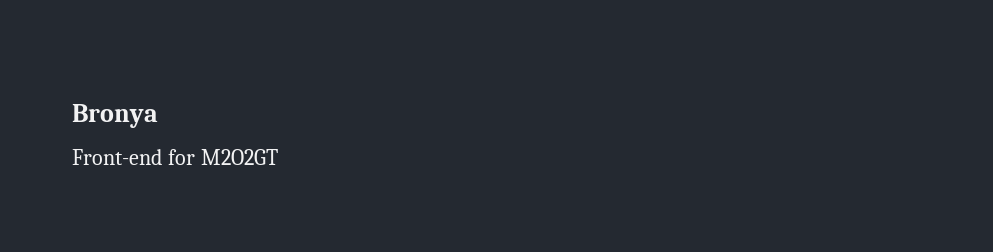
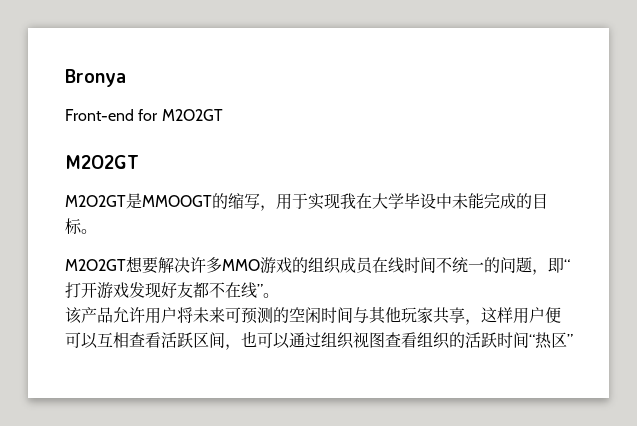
  Front-end for M2O2GT
+ M2O2GT
+ M2O2GT是MMOOGT的缩写，用于实现我在大学毕设中未能完成的目标。
+ M2O2GT想要解决许多MMO游戏的组织成员在线时间不统一的问题，即“打开游戏发现好友都不在线”。
+ 该产品允许用户将未来可预测的空闲时间与其他玩家共享，这样用户便可以互相查看活跃区间，也可以通过组织视图查看组织的活跃时间“热区”

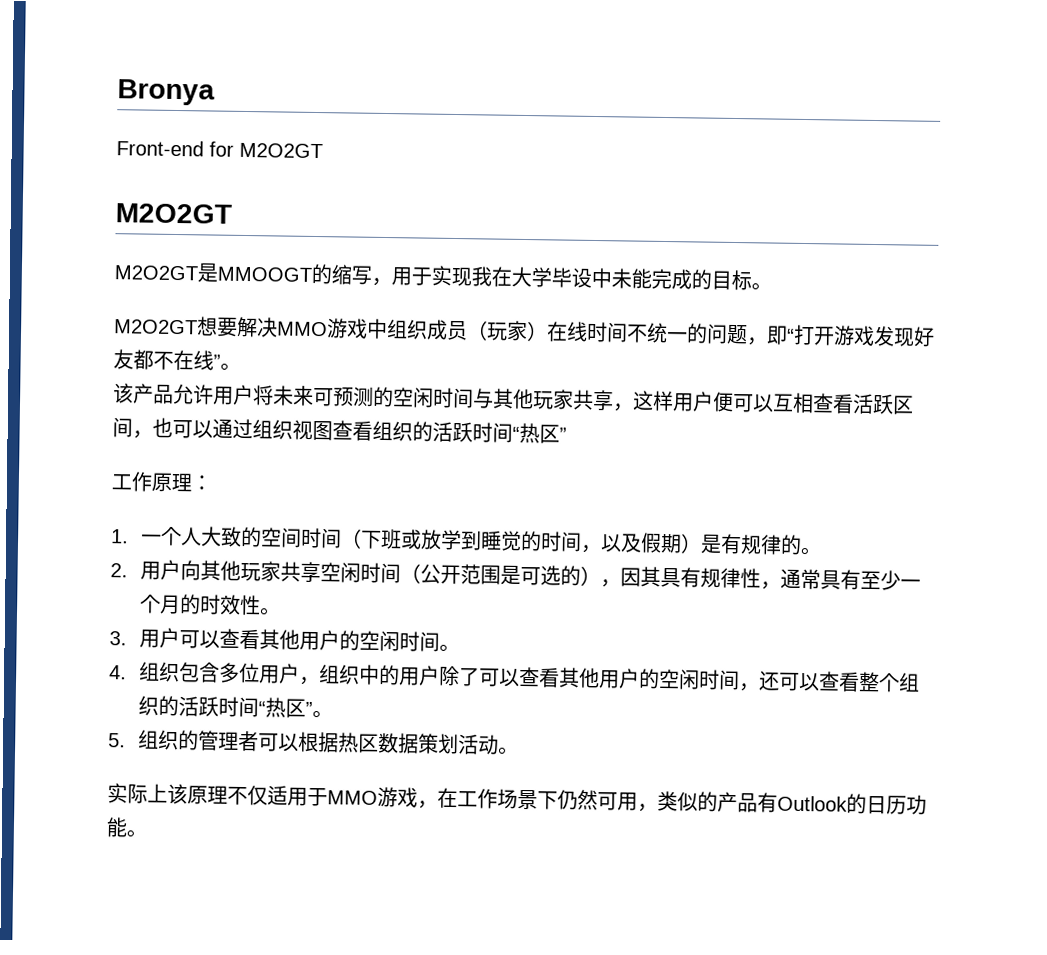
- M2O2GT想要解决许多MMO游戏的组织成员在线时间不统一的问题，即“打开游戏发现好友都不在线”。
+ M2O2GT想要解决MMO游戏中组织成员（玩家）在线时间不统一的问题，即“打开游戏发现好友都不在线”。
+ 工作原理：
+ 1.一个人大致的空间时间（下班或放学到睡觉的时间，以及假期）是有规律的。
+ 2.用户向其他玩家共享空闲时间（公开范围是可选的），因其具有规律性，通常具有至少一个月的时效性。
+ 3.用户可以查看其他用户的空闲时间。
+ 4.组织包含多位用户，组织中的用户除了可以查看其他用户的空闲时间，还可以查看整个组织的活跃时间“热区”。
+ 5.组织的管理者可以根据热区数据策划活动。
+ 实际上该原理不仅适用于MMO游戏，在工作场景下仍然可用，类似的产品有Outlook的日历功能。

